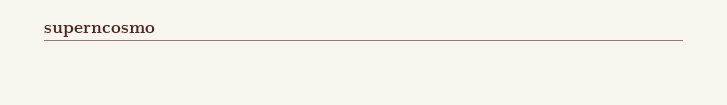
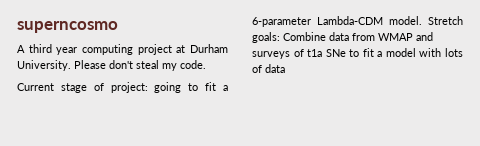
+ A third year computing project at Durham University. Please don't steal my code.
+ Current stage of project: going to fit a 6-parameter Lambda-CDM model. Stretch goals: Combine data from WMAP and surveys of t1a SNe to fit a model with lots of data

